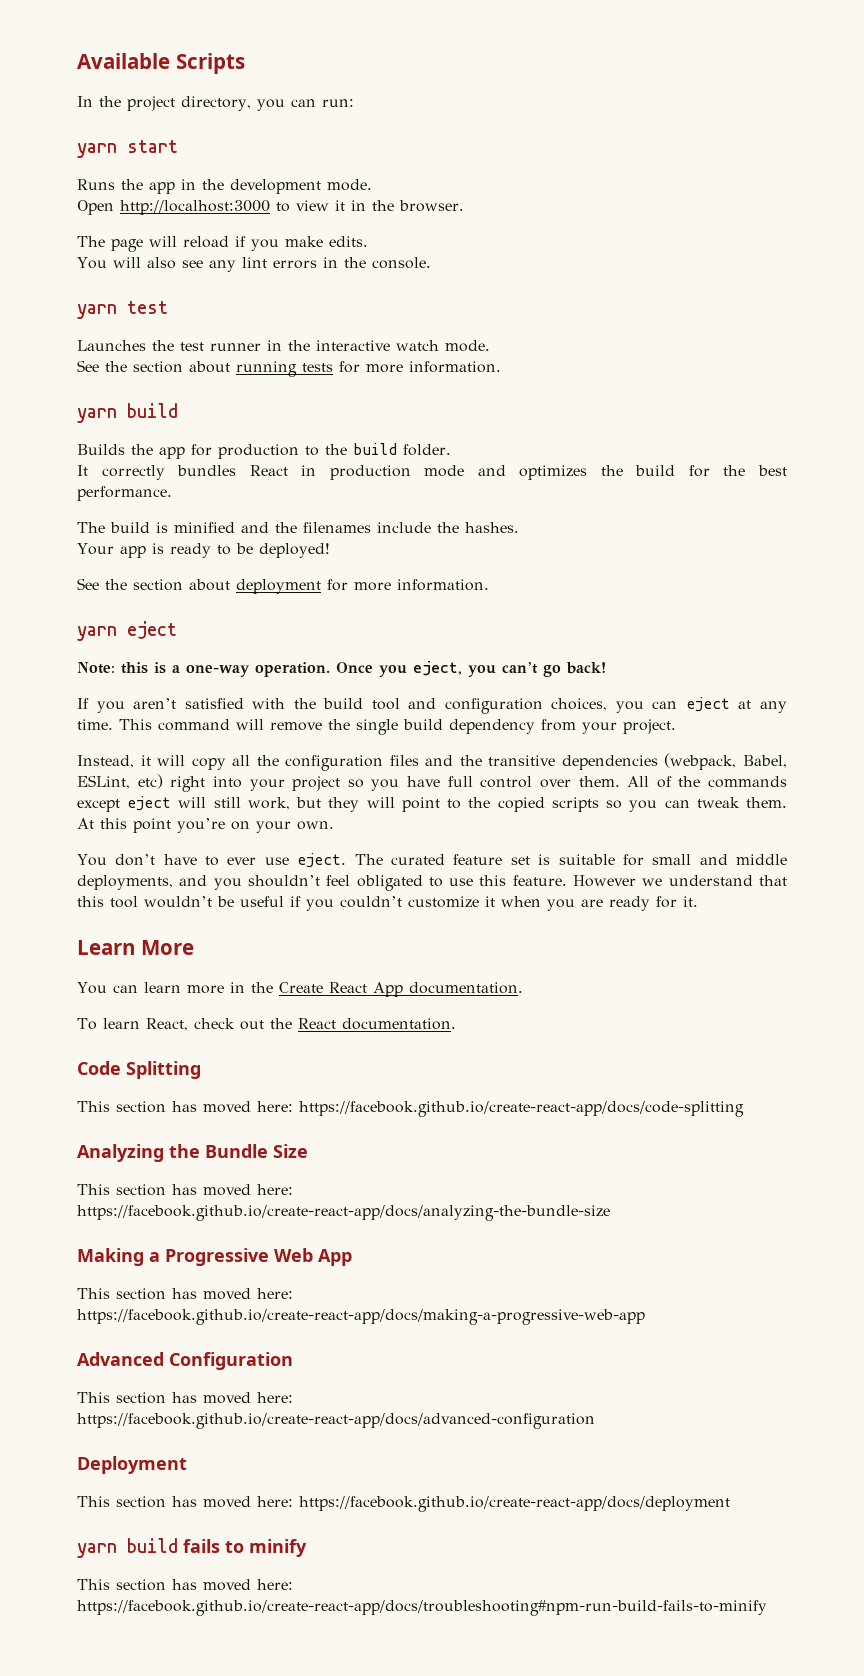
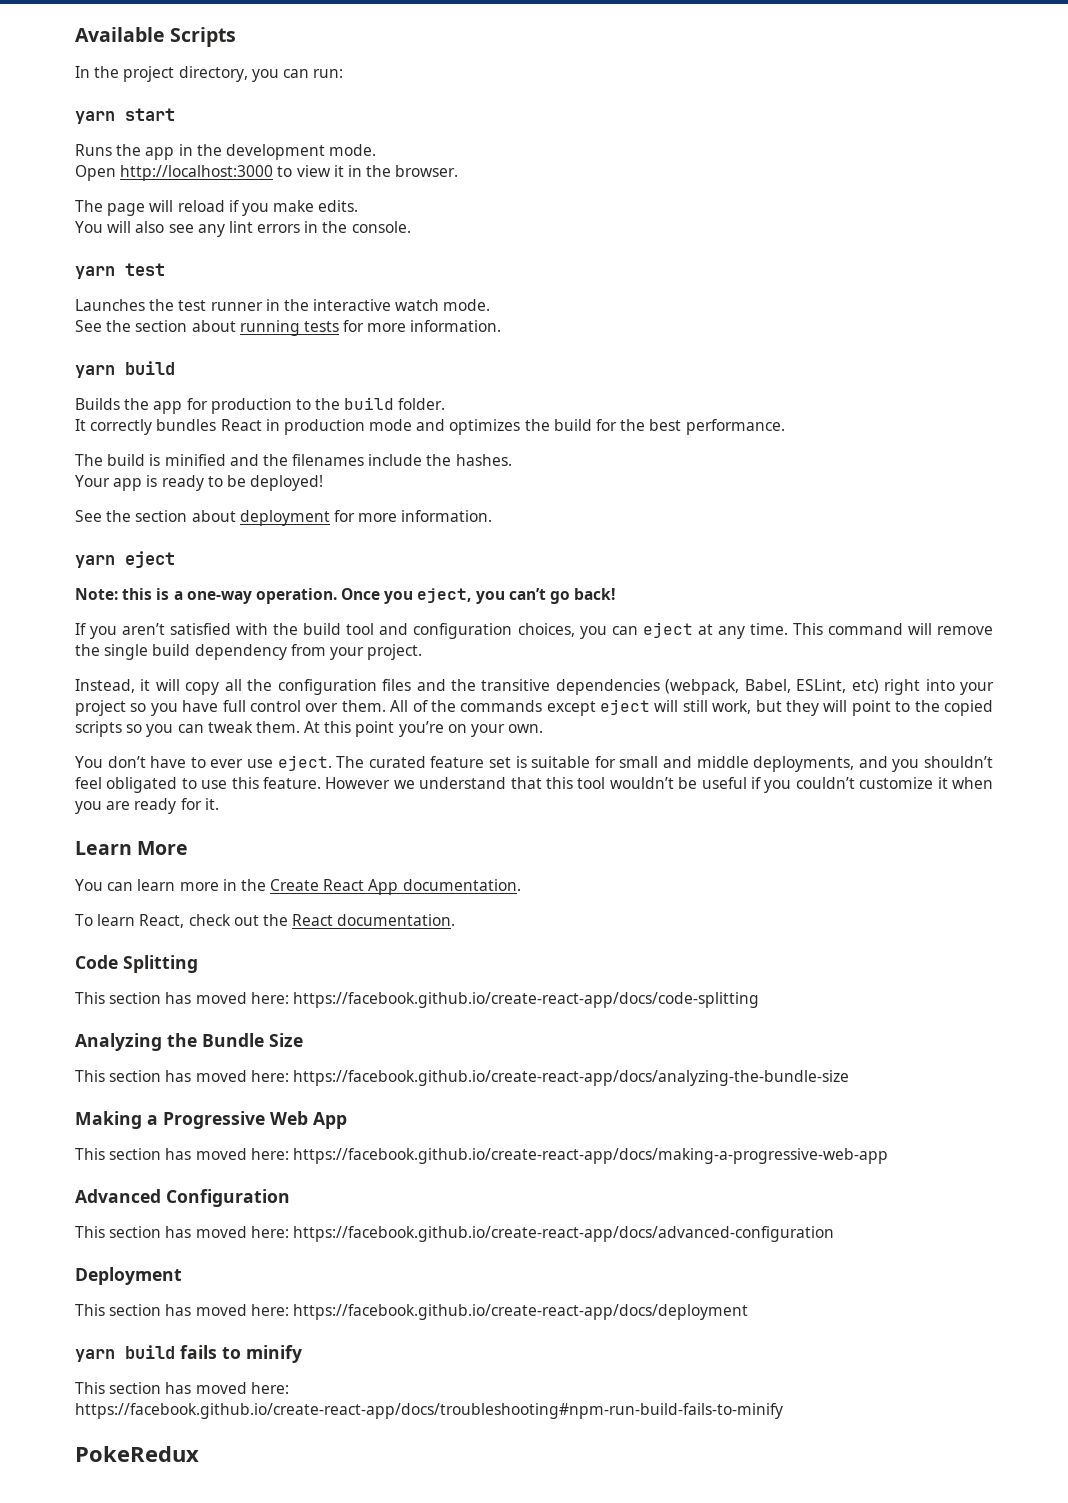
+ PokeRedux

